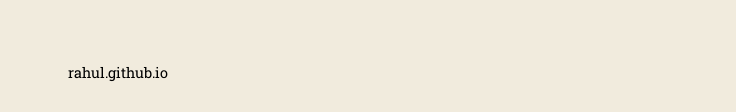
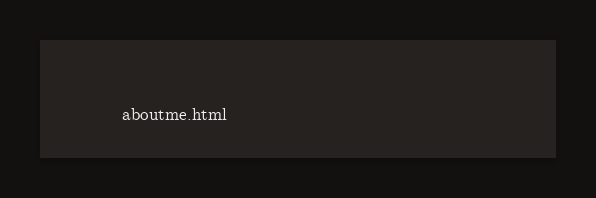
- rahul.github.io
+ aboutme.html

